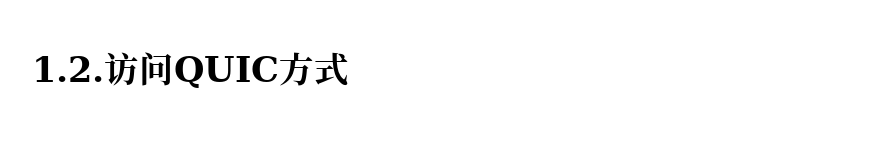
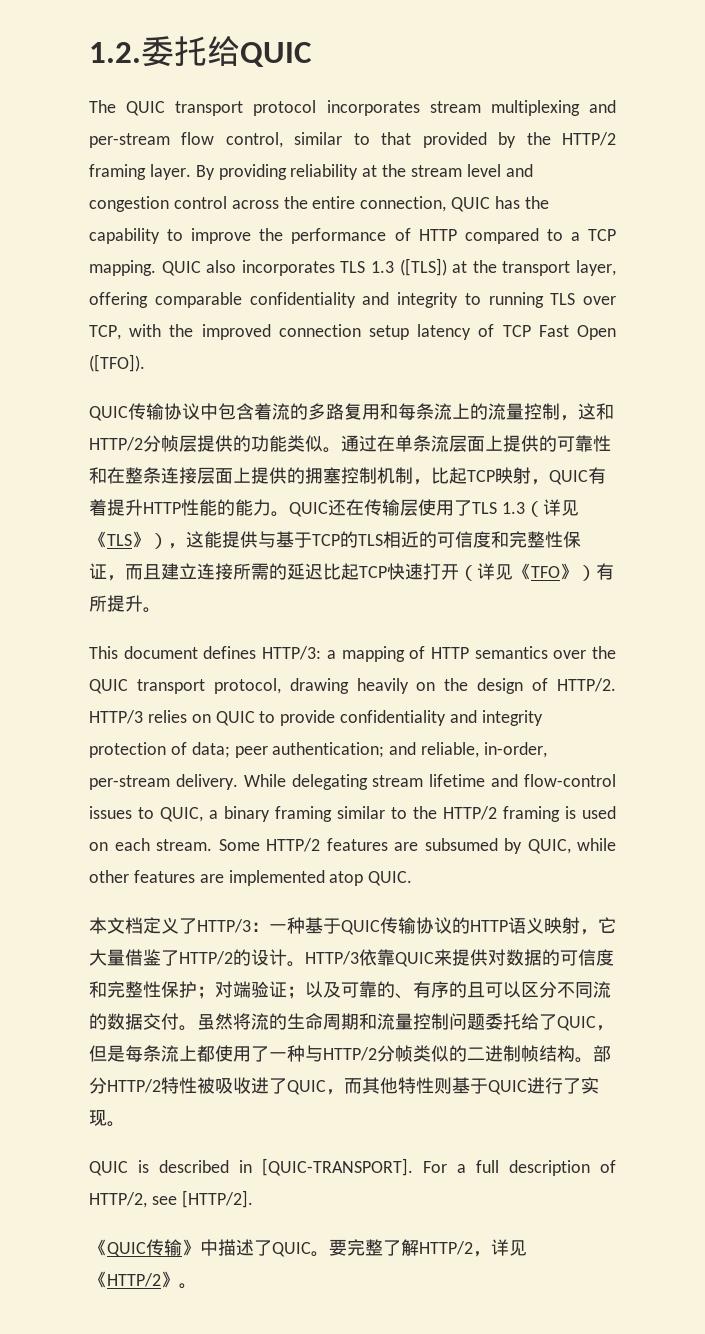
- 1.2.访问QUIC方式
+ 1.2.委托给QUIC
+ The QUIC transport protocol incorporates stream multiplexing and per-stream flow control, similar to that provided by the HTTP/2 framing layer. By providing reliability at the stream level and congestion control across the entire connection, QUIC has the capability to improve the performance of HTTP compared to a TCP mapping. QUIC also incorporates TLS 1.3 ([TLS]) at the transport layer, offering comparable confidentiality and integrity to running TLS over TCP, with the improved connection setup latency of TCP Fast Open ([TFO]).
+ QUIC传输协议中包含着流的多路复用和每条流上的流量控制，这和HTTP/2分帧层提供的功能类似。通过在单条流层面上提供的可靠性和在整条连接层面上提供的拥塞控制机制，比起TCP映射，QUIC有着提升HTTP性能的能力。QUIC还在传输层使用了TLS 1.3（详见《TLS》），这能提供与基于TCP的TLS相近的可信度和完整性保证，而且建立连接所需的延迟比起TCP快速打开（详见《TFO》）有所提升。
+ This document defines HTTP/3: a mapping of HTTP semantics over the QUIC transport protocol, drawing heavily on the design of HTTP/2. HTTP/3 relies on QUIC to provide confidentiality and integrity protection of data; peer authentication; and reliable, in-order, per-stream delivery. While delegating stream lifetime and flow-control issues to QUIC, a binary framing similar to the HTTP/2 framing is used on each stream. Some HTTP/2 features are subsumed by QUIC, while other features are implemented atop QUIC.
+ 本文档定义了HTTP/3：一种基于QUIC传输协议的HTTP语义映射，它大量借鉴了HTTP/2的设计。HTTP/3依靠QUIC来提供对数据的可信度和完整性保护；对端验证；以及可靠的、有序的且可以区分不同流的数据交付。虽然将流的生命周期和流量控制问题委托给了QUIC，但是每条流上都使用了一种与HTTP/2分帧类似的二进制帧结构。部分HTTP/2特性被吸收进了QUIC，而其他特性则基于QUIC进行了实现。
+ QUIC is described in [QUIC-TRANSPORT]. For a full description of HTTP/2, see [HTTP/2].
+ 《QUIC传输》中描述了QUIC。要完整了解HTTP/2，详见《HTTP/2》。

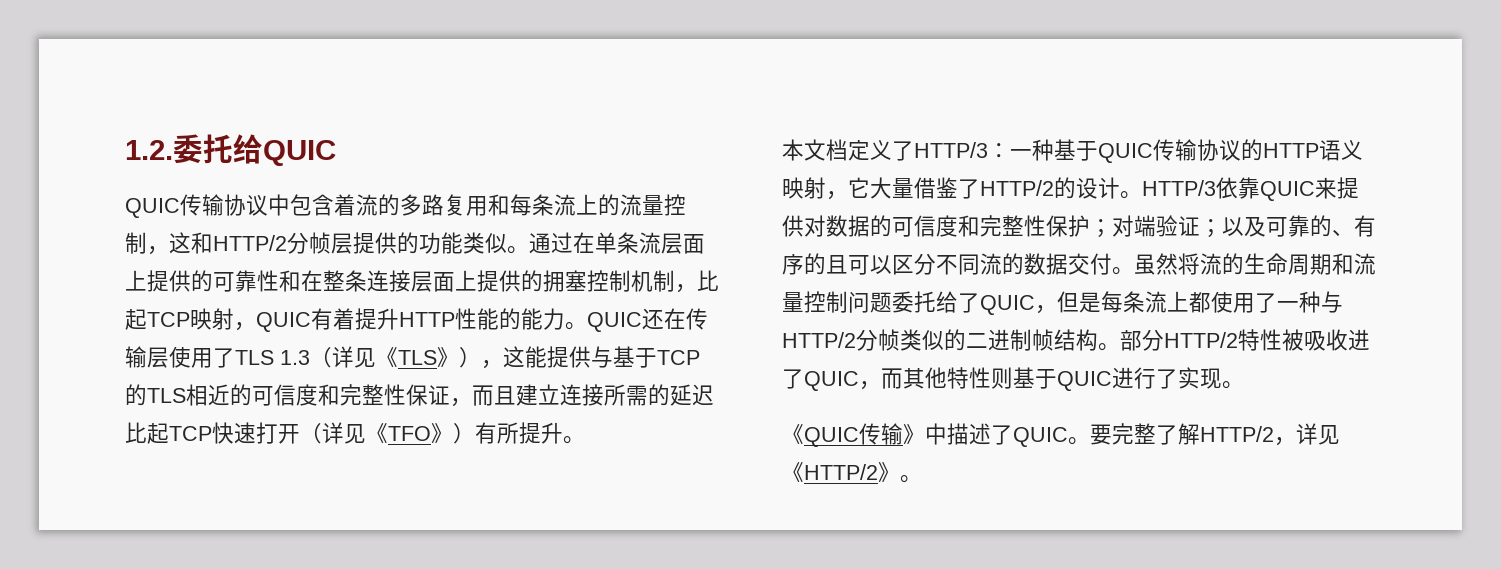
- The QUIC transport protocol incorporates stream multiplexing and per-stream flow control, similar to that provided by the HTTP/2 framing layer. By providing reliability at the stream level and congestion control across the entire connection, QUIC has the capability to improve the performance of HTTP compared to a TCP mapping. QUIC also incorporates TLS 1.3 ([TLS]) at the transport layer, offering comparable confidentiality and integrity to running TLS over TCP, with the improved connection setup latency of TCP Fast Open ([TFO]).
- This document defines HTTP/3: a mapping of HTTP semantics over the QUIC transport protocol, drawing heavily on the design of HTTP/2. HTTP/3 relies on QUIC to provide confidentiality and integrity protection of data; peer authentication; and reliable, in-order, per-stream delivery. While delegating stream lifetime and flow-control issues to QUIC, a binary framing similar to the HTTP/2 framing is used on each stream. Some HTTP/2 features are subsumed by QUIC, while other features are implemented atop QUIC.
- QUIC is described in [QUIC-TRANSPORT]. For a full description of HTTP/2, see [HTTP/2].

